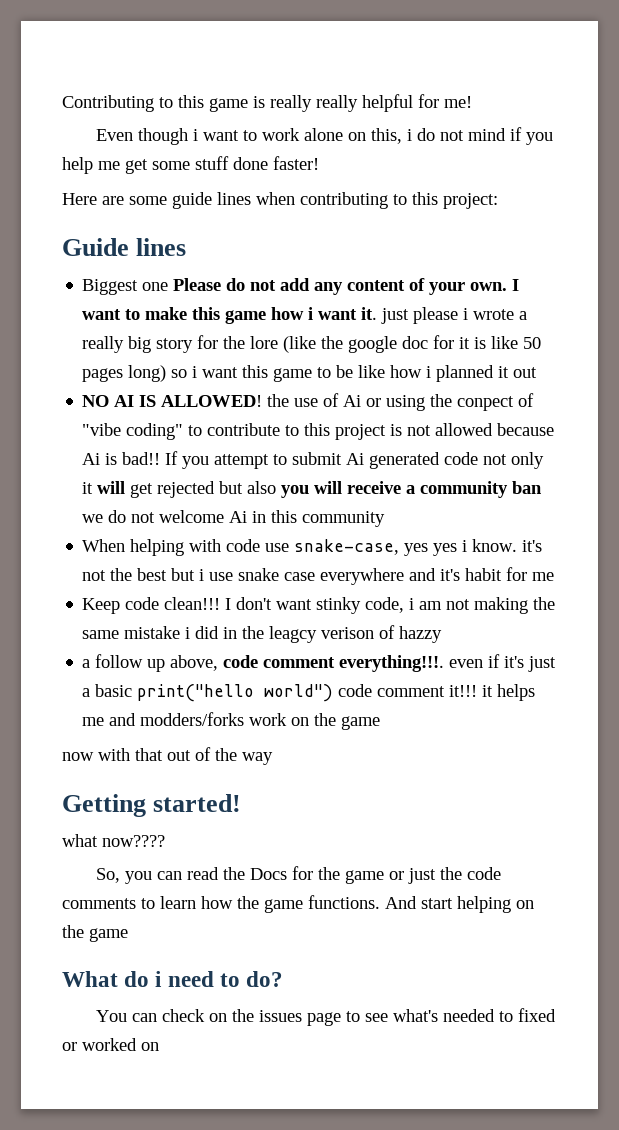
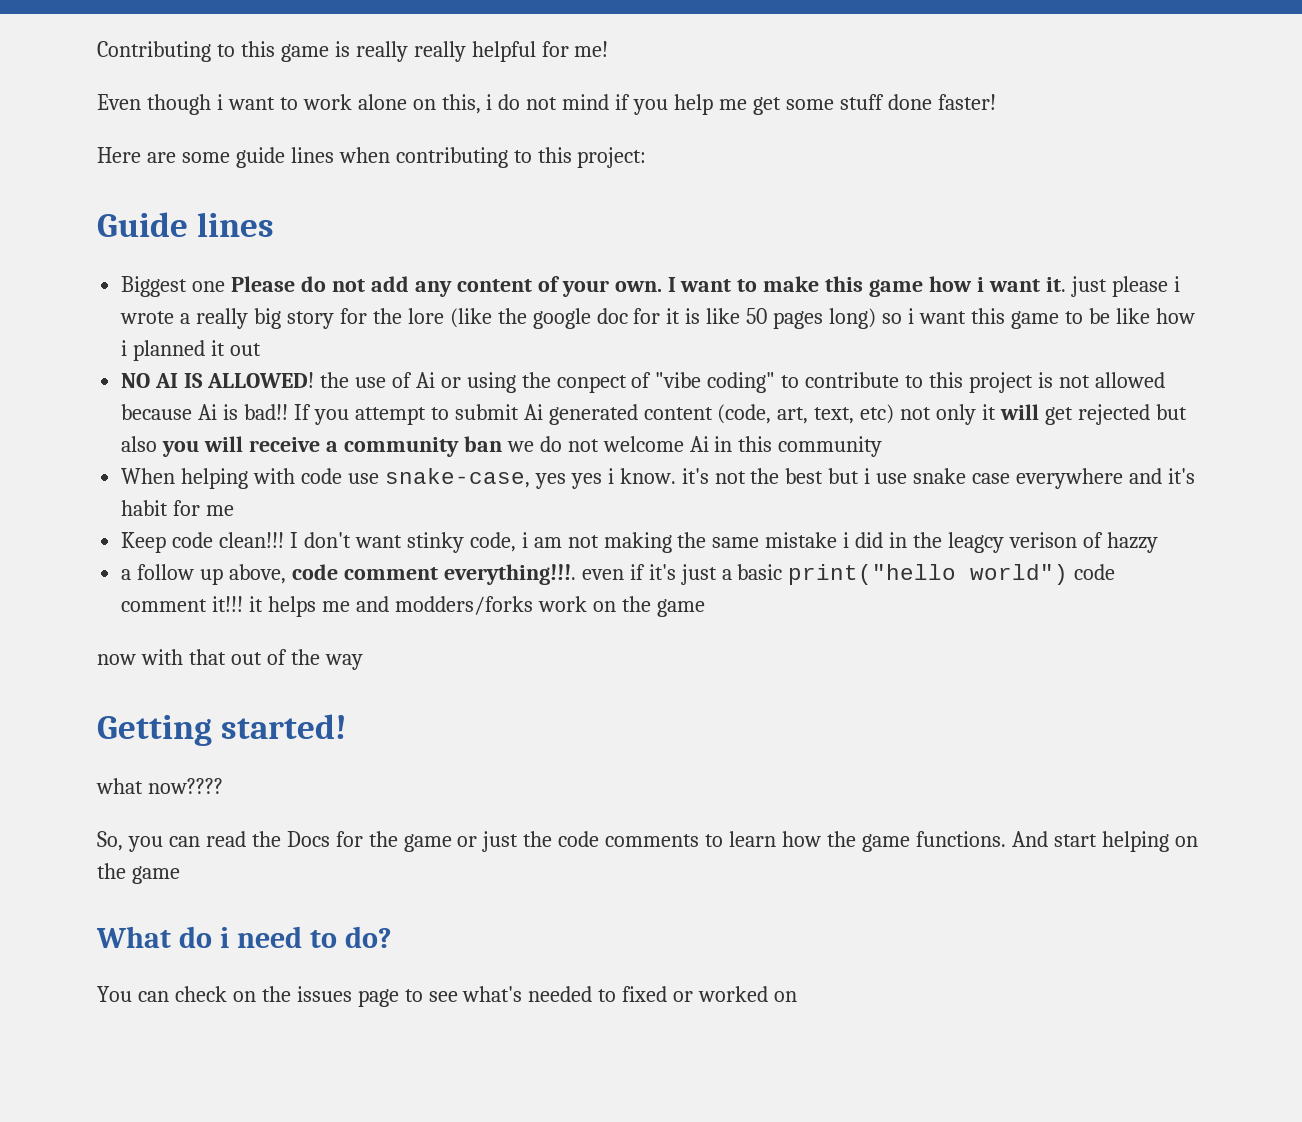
- If you attempt to submit Ai generated code not only it will get rejected but also you will receive a community ban we do not welcome Ai in this community
+ If you attempt to submit Ai generated content (code, art, text, etc) not only it will get rejected but also you will receive a community ban we do not welcome Ai in this community

